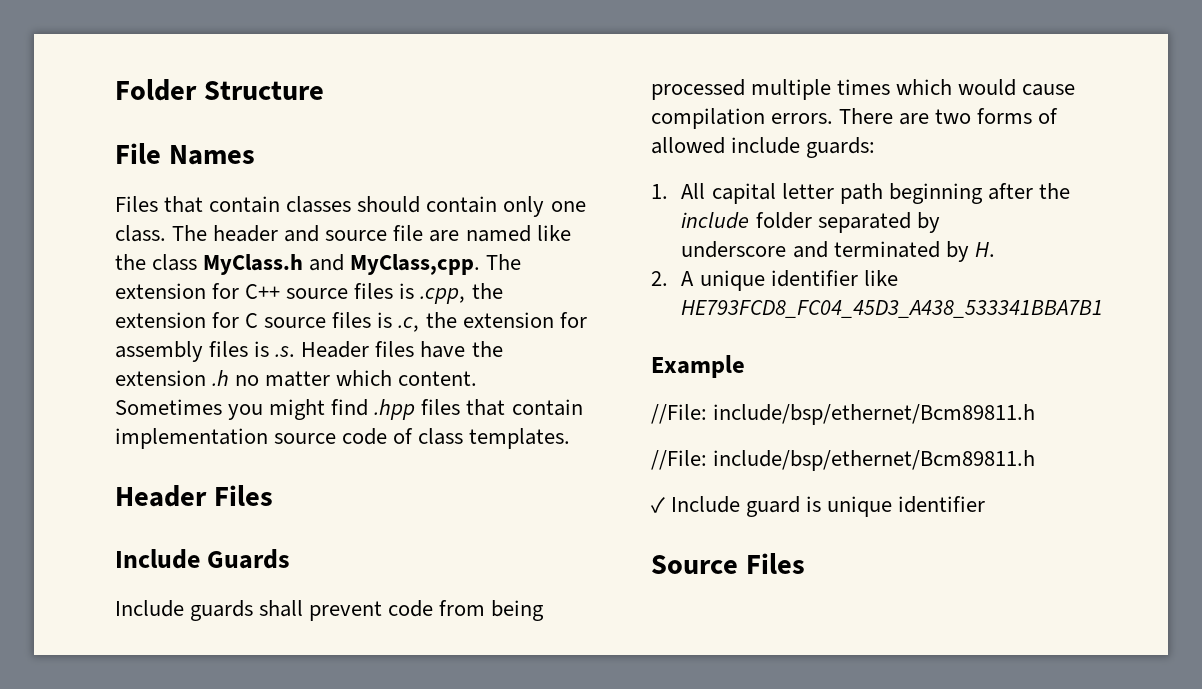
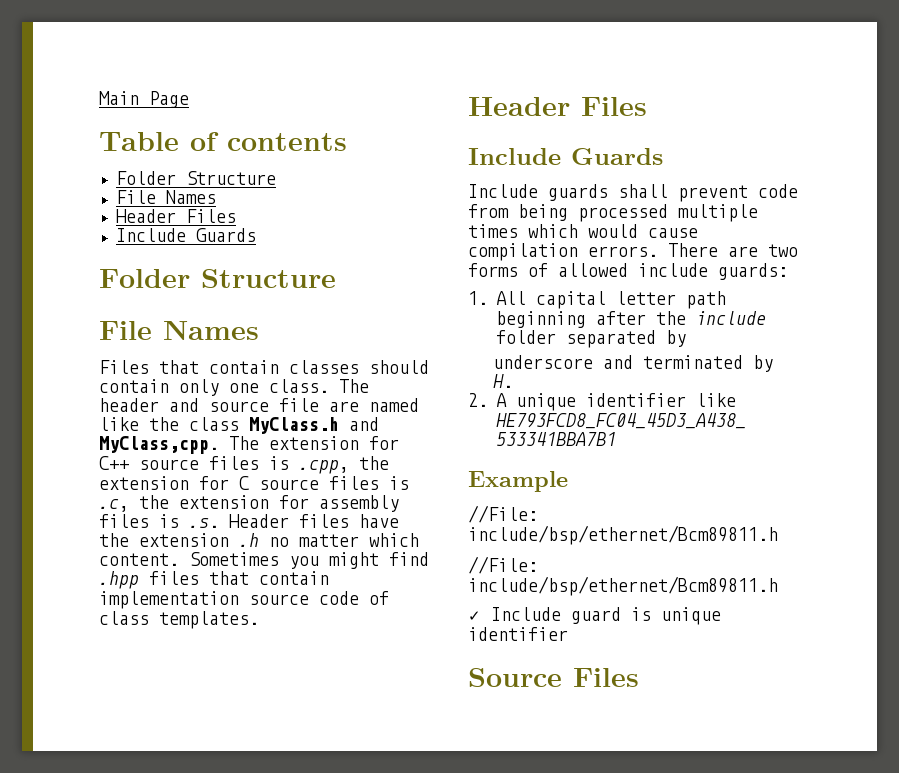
+ Main Page
+ Table of contents
+ Folder Structure
+ File Names
+ Header Files
+ Include Guards

